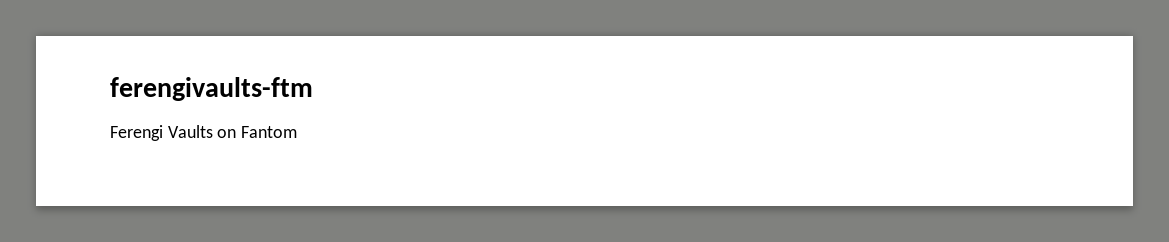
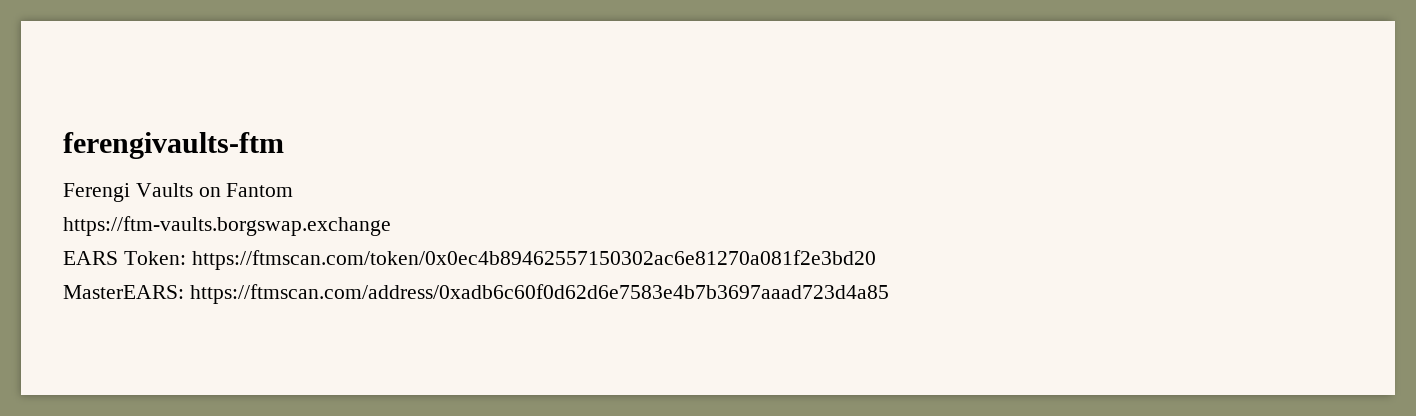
+ https://ftm-vaults.borgswap.exchange
+ EARS Token: https://ftmscan.com/token/0x0ec4b89462557150302ac6e81270a081f2e3bd20
+ MasterEARS: https://ftmscan.com/address/0xadb6c60f0d62d6e7583e4b7b3697aaad723d4a85

